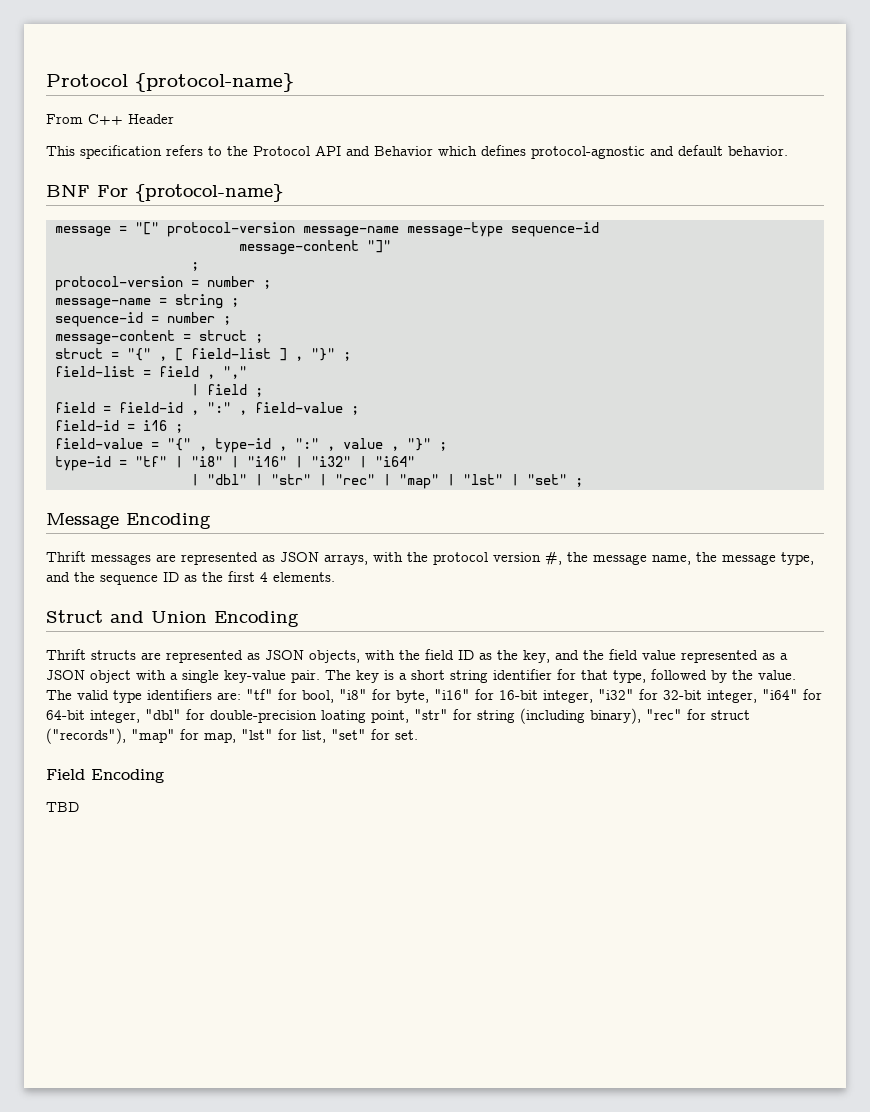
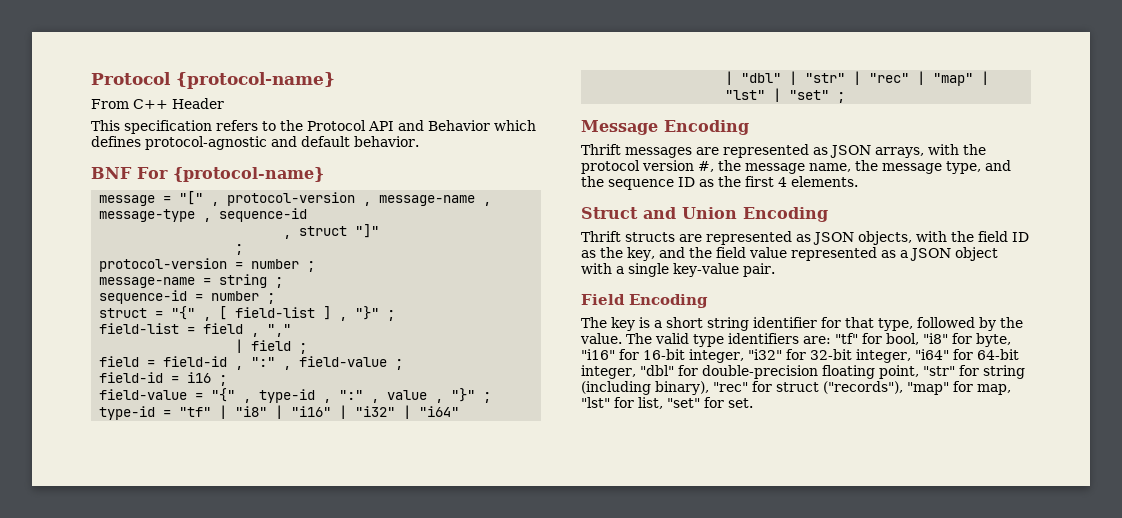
- message = "[" protocol-version message-name message-type sequence-id
+ message = "[" , protocol-version , message-name , message-type , sequence-id
- message-content "]"
+ , struct "]"
- message-content = struct ;
- Thrift structs are represented as JSON objects, with the field ID as the key, and the field value represented as a JSON object with a single key-value pair. The key is a short string identifier for that type, followed by the value.
+ Thrift structs are represented as JSON objects, with the field ID as the key, and the field value represented as a JSON object with a single key-value pair.
+ Field Encoding
+ The key is a short string identifier for that type, followed by the value.
- The valid type identifiers are: "tf" for bool, "i8" for byte, "i16" for 16-bit integer, "i32" for 32-bit integer, "i64" for 64-bit integer, "dbl" for double-precision loating point, "str" for string (including binary), "rec" for struct ("records"), "map" for map, "lst" for list, "set" for set.
+ The valid type identifiers are: "tf" for bool, "i8" for byte, "i16" for 16-bit integer, "i32" for 32-bit integer, "i64" for 64-bit integer, "dbl" for double-precision floating point, "str" for string (including binary), "rec" for struct ("records"), "map" for map, "lst" for list, "set" for set.
- Field Encoding
- TBD

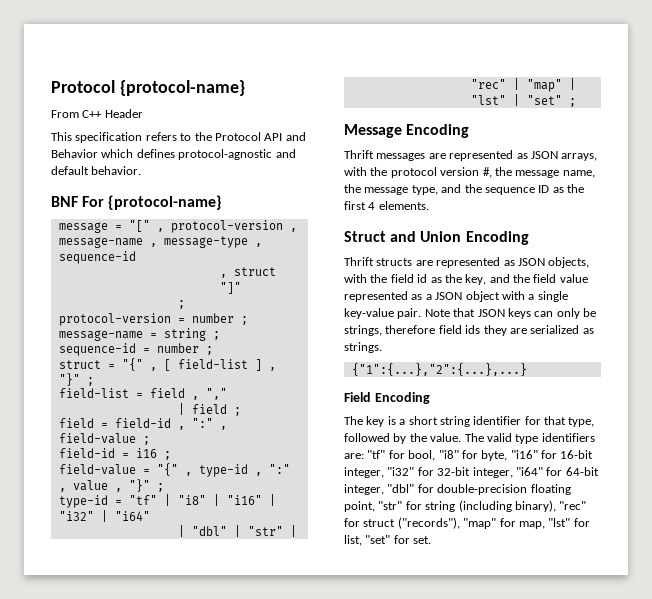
- Thrift structs are represented as JSON objects, with the field ID as the key, and the field value represented as a JSON object with a single key-value pair.
+ Thrift structs are represented as JSON objects, with the field id as the key, and the field value represented as a JSON object with a single key-value pair. Note that JSON keys can only be strings, therefore field ids they are serialized as strings.
+ {"1":{...},"2":{...},...}

